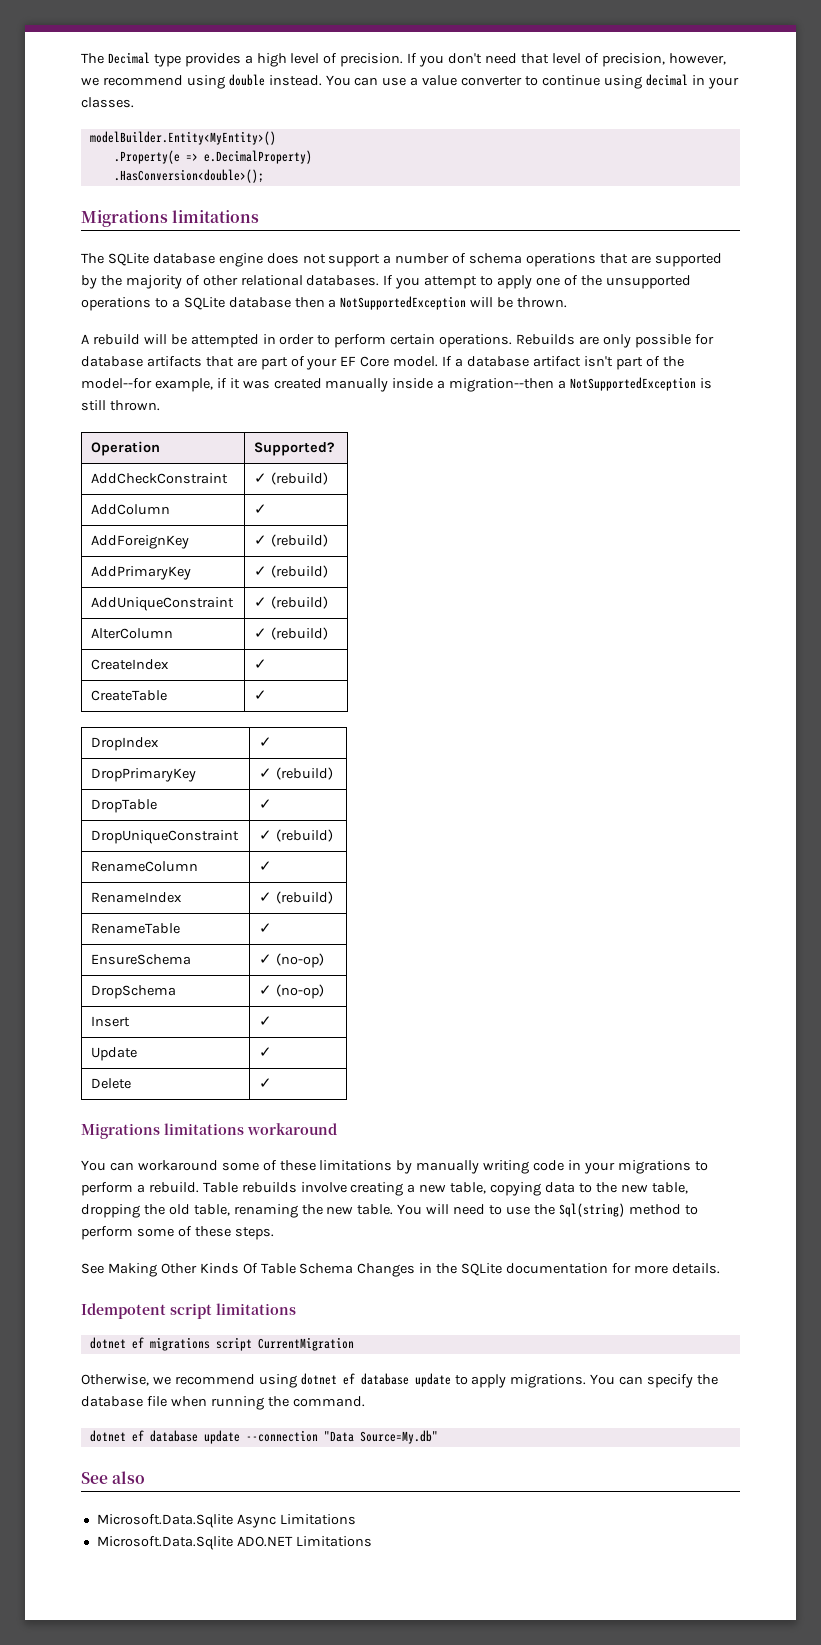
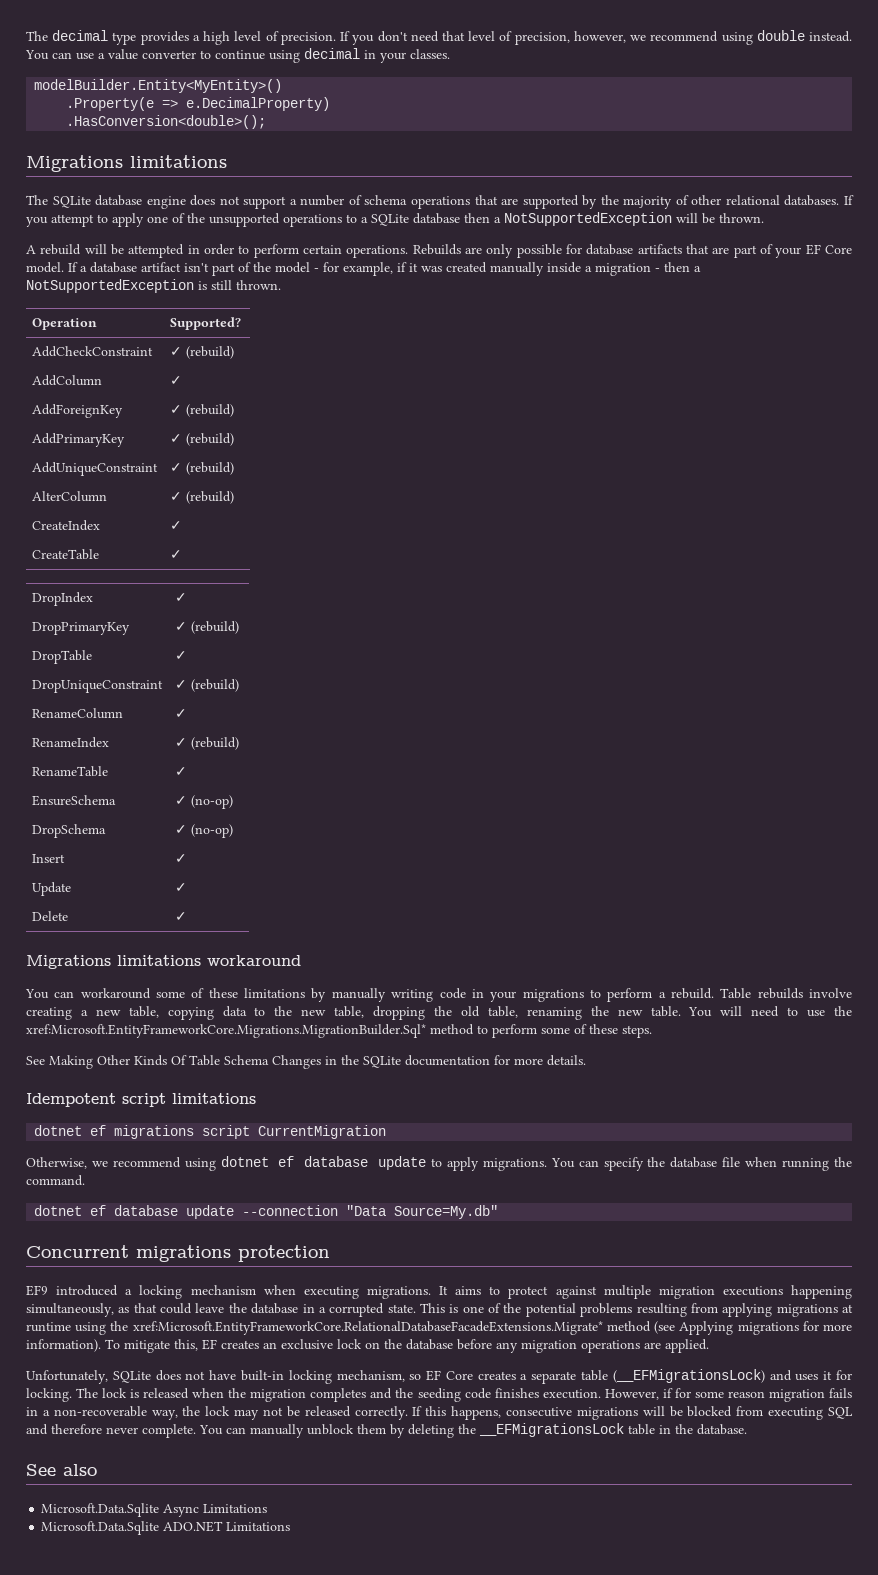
- The Decimal type provides a high level of precision.
+ The decimal type provides a high level of precision.
- If a database artifact isn't part of the model--for example, if it was created manually inside a migration--then a NotSupportedException is still thrown.
+ If a database artifact isn't part of the model - for example, if it was created manually inside a migration - then a NotSupportedException is still thrown.
- You will need to use the Sql(string) method to perform some of these steps.
+ You will need to use the xref:Microsoft.EntityFrameworkCore.Migrations.MigrationBuilder.Sql* method to perform some of these steps.
+ Concurrent migrations protection
+ EF9 introduced a locking mechanism when executing migrations. It aims to protect against multiple migration executions happening simultaneously, as that could leave the database in a corrupted state. This is one of the potential problems resulting from applying migrations at runtime using the xref:Microsoft.EntityFrameworkCore.RelationalDatabaseFacadeExtensions.Migrate* method (see Applying migrations for more information). To mitigate this, EF creates an exclusive lock on the database before any migration operations are applied.
+ Unfortunately, SQLite does not have built-in locking mechanism, so EF Core creates a separate table (__EFMigrationsLock) and uses it for locking. The lock is released when the migration completes and the seeding code finishes execution. However, if for some reason migration fails in a non-recoverable way, the lock may not be released correctly. If this happens, consecutive migrations will be blocked from executing SQL and therefore never complete. You can manually unblock them by deleting the __EFMigrationsLock table in the database.

